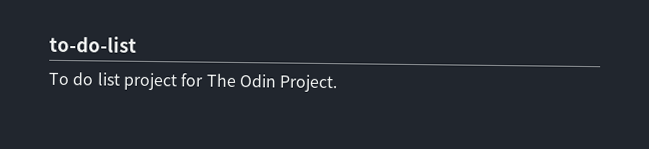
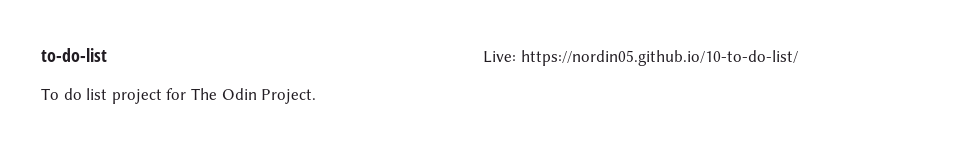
+ Live: https://nordin05.github.io/10-to-do-list/

